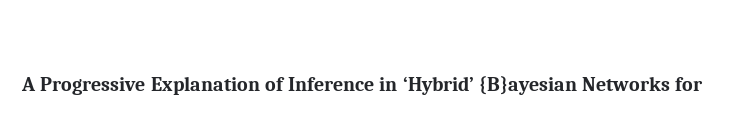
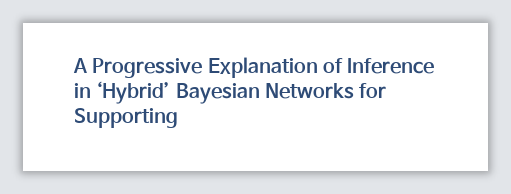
- A Progressive Explanation of Inference in ‘Hybrid’ {B}ayesian Networks for
+ A Progressive Explanation of Inference in ‘Hybrid’ Bayesian Networks for Supporting

